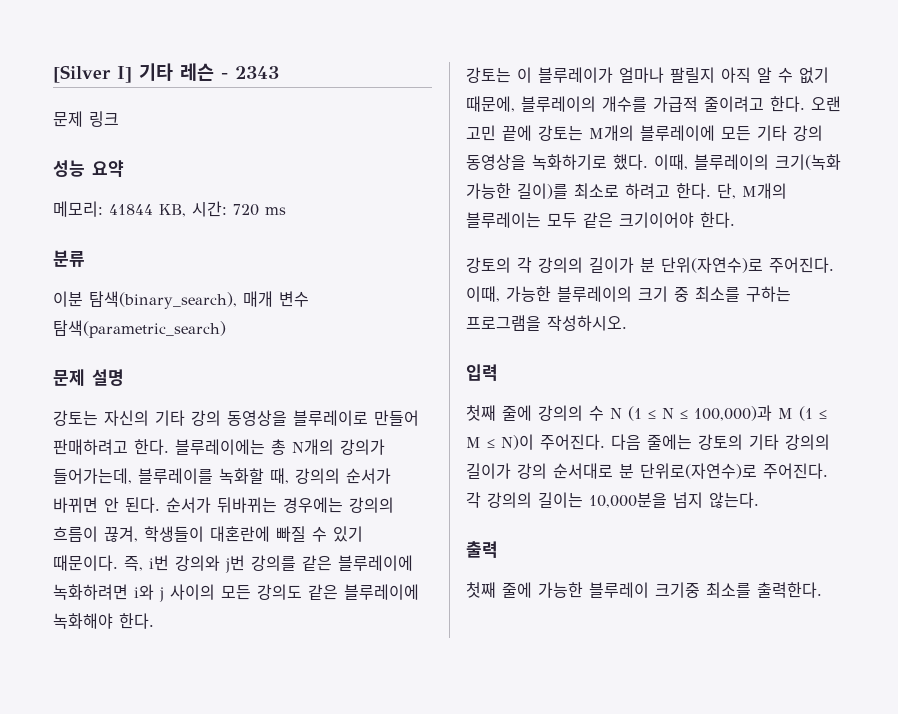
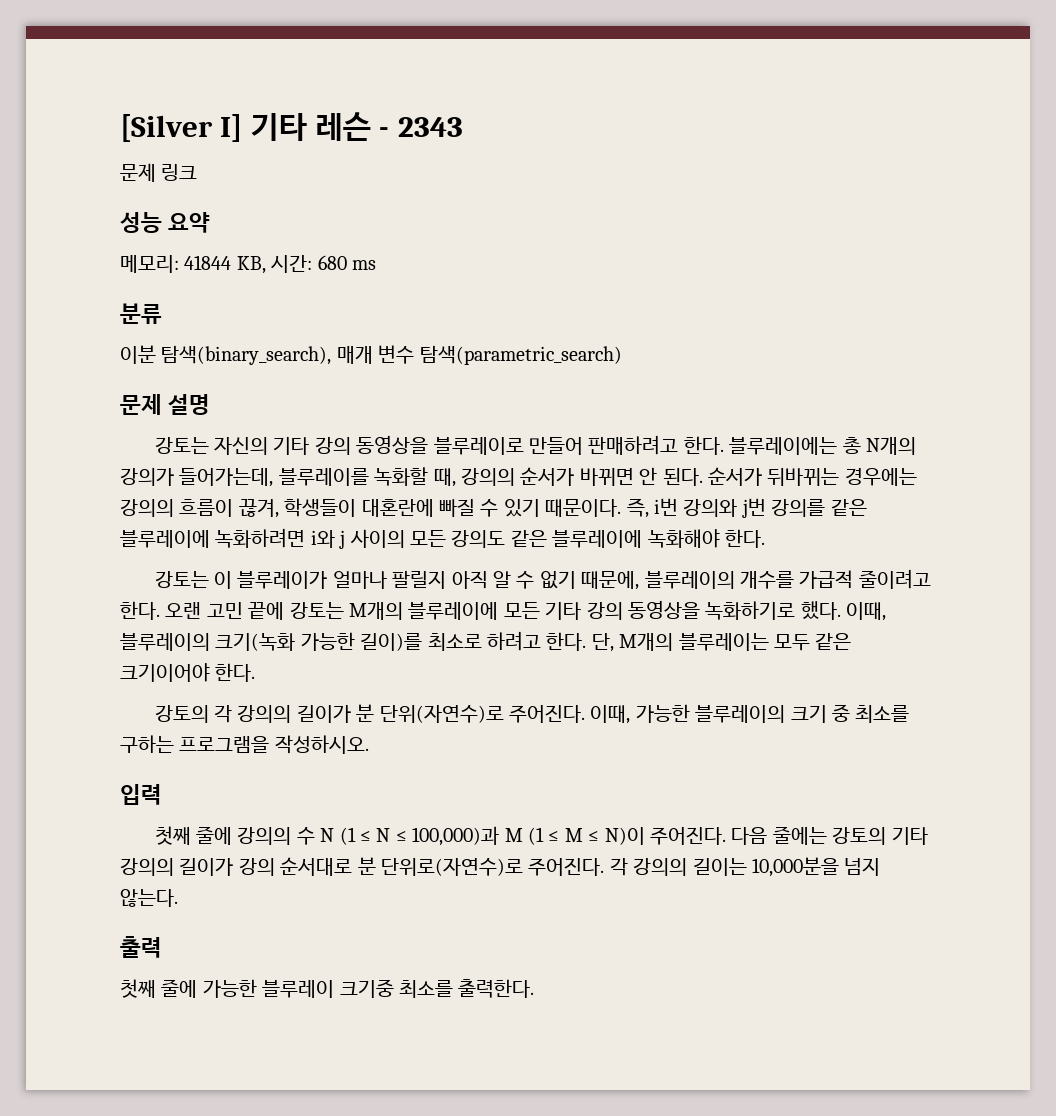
- 메모리: 41844 KB, 시간: 720 ms
+ 메모리: 41844 KB, 시간: 680 ms

